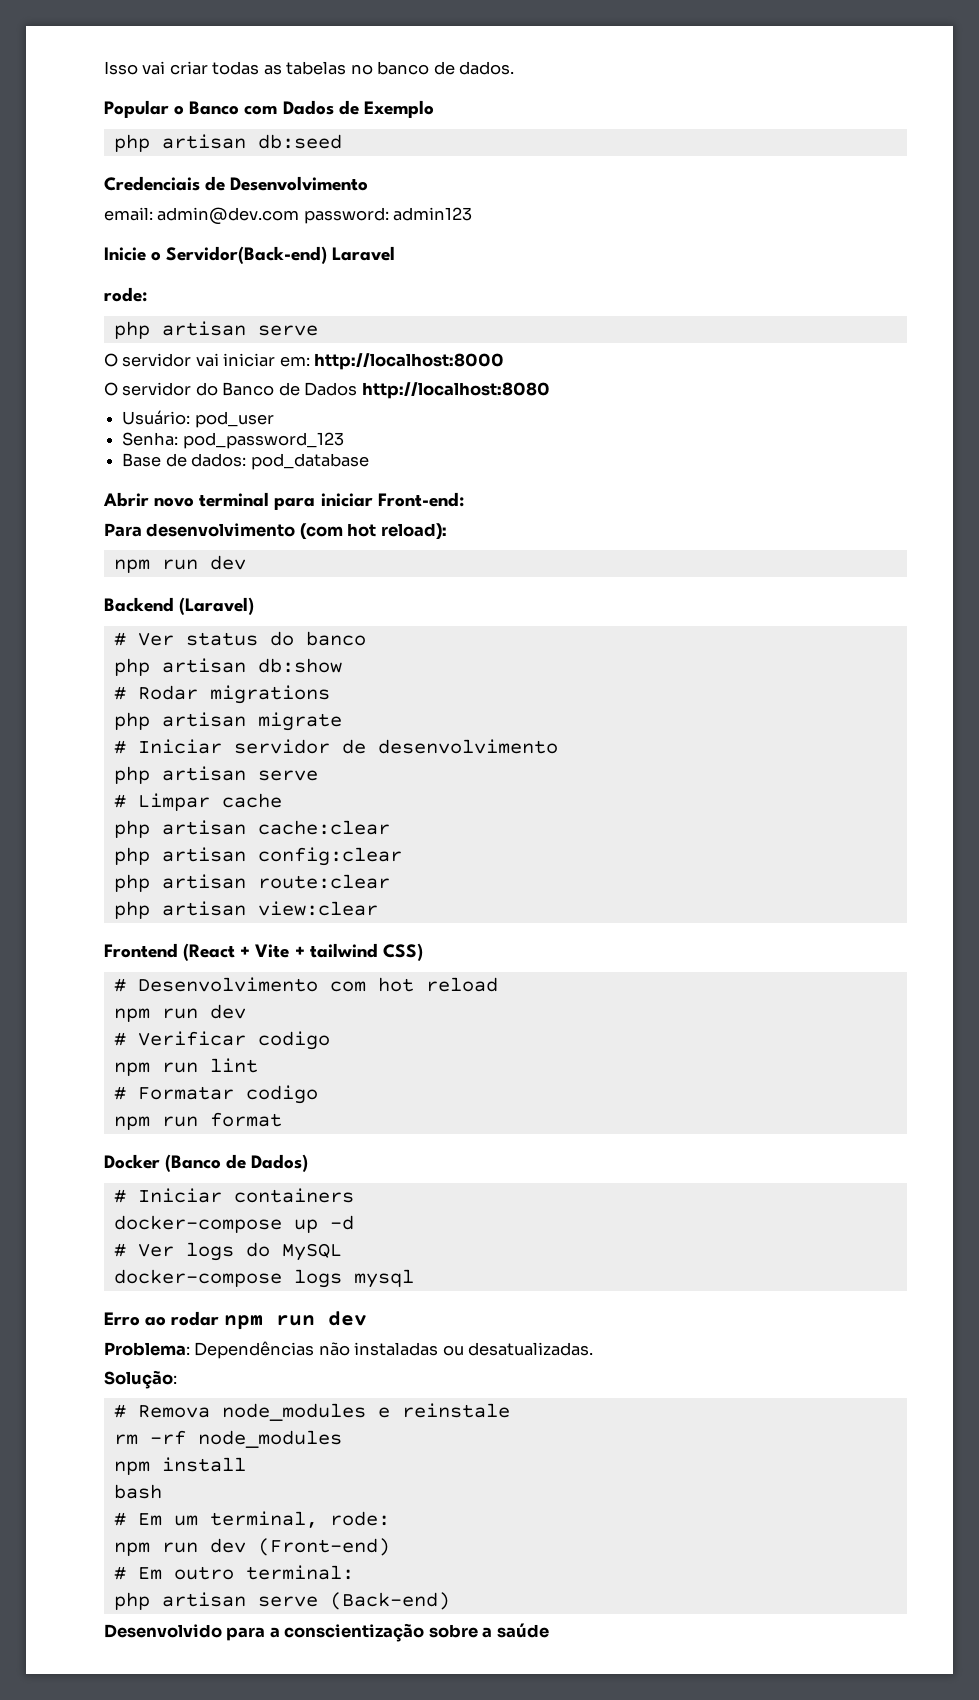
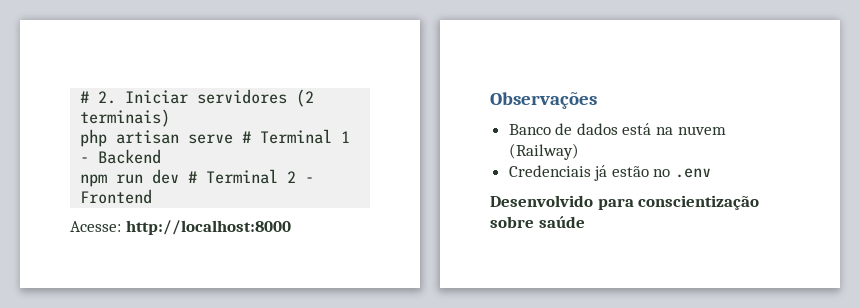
- Isso vai criar todas as tabelas no banco de dados.
- Popular o Banco com Dados de Exemplo
- php artisan db:seed
- Credenciais de Desenvolvimento
- email: admin@dev.com password: admin123
- Inicie o Servidor(Back-end) Laravel
- rode:
- php artisan serve
- O servidor vai iniciar em: http://localhost:8000
- O servidor do Banco de Dados http://localhost:8080
- Usuário: pod_user
- Senha: pod_password_123
- Base de dados: pod_database
- Abrir novo terminal para iniciar Front-end:
- Para desenvolvimento (com hot reload):
- npm run dev
- Backend (Laravel)
- # Ver status do banco
- php artisan db:show
- # Rodar migrations
- php artisan migrate
- # Iniciar servidor de desenvolvimento
- php artisan serve
- # Limpar cache
- php artisan cache:clear
- php artisan config:clear
- php artisan route:clear
- php artisan view:clear
- Frontend (React + Vite + tailwind CSS)
- # Desenvolvimento com hot reload
- npm run dev
- # Verificar codigo
- npm run lint
- # Formatar codigo
- npm run format
- Docker (Banco de Dados)
- # Iniciar containers
- docker-compose up -d
- # Ver logs do MySQL
- docker-compose logs mysql
- Erro ao rodar npm run dev
- Problema: Dependências não instaladas ou desatualizadas.
- Solução:
- # Remova node_modules e reinstale
- rm -rf node_modules
- npm install
- bash
- # Em um terminal, rode:
- npm run dev (Front-end)
- # Em outro terminal:
- php artisan serve (Back-end)
+ # 2. Iniciar servidores (2 terminais)
+ php artisan serve # Terminal 1 - Backend
+ npm run dev # Terminal 2 - Frontend
+ Acesse: http://localhost:8000
+ Observações
+ Banco de dados está na nuvem (Railway)
+ Credenciais já estão no .env
- Desenvolvido para a conscientização sobre a saúde
+ Desenvolvido para conscientização sobre saúde

